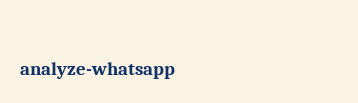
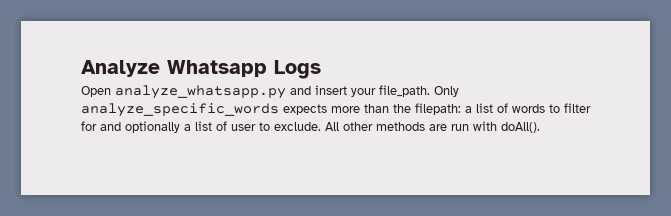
- analyze-whatsapp
+ Analyze Whatsapp Logs
+ Open analyze_whatsapp.py and insert your file_path. Only analyze_specific_words expects more than the filepath: a list of words to filter for and optionally a list of user to exclude. All other methods are run with doAll().

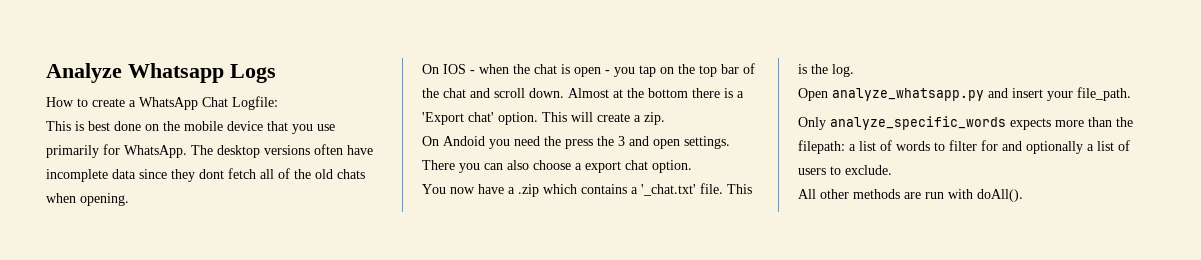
+ How to create a WhatsApp Chat Logfile:
+ This is best done on the mobile device that you use primarily for WhatsApp. The desktop versions often have incomplete data since they dont fetch all of the old chats when opening.
+ On IOS - when the chat is open - you tap on the top bar of the chat and scroll down. Almost at the bottom there is a 'Export chat' option. This will create a zip.
+ On Andoid you need the press the 3 and open settings. There you can also choose a export chat option.
+ You now have a .zip which contains a '_chat.txt' file. This is the log.
- Open analyze_whatsapp.py and insert your file_path. Only analyze_specific_words expects more than the filepath: a list of words to filter for and optionally a list of user to exclude. All other methods are run with doAll().
+ Open analyze_whatsapp.py and insert your file_path.
+ Only analyze_specific_words expects more than the filepath: a list of words to filter for and optionally a list of users to exclude.
+ All other methods are run with doAll().

